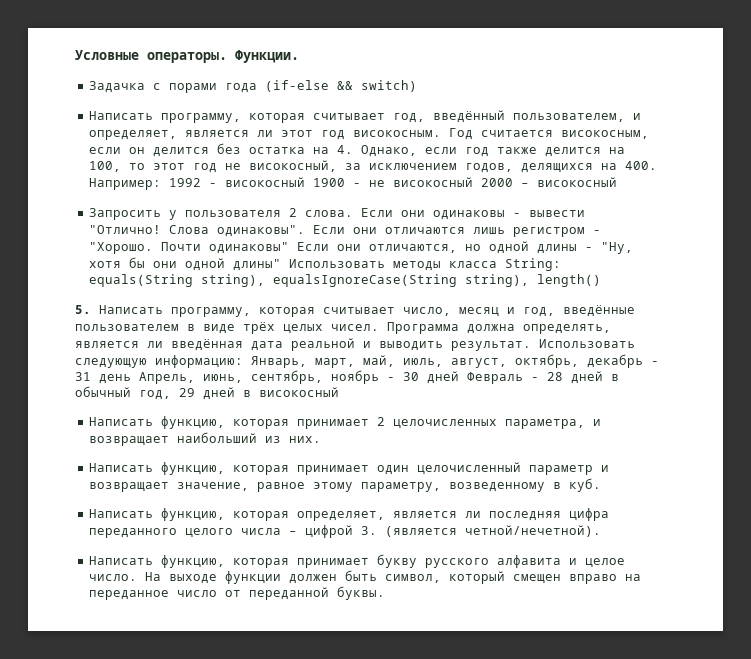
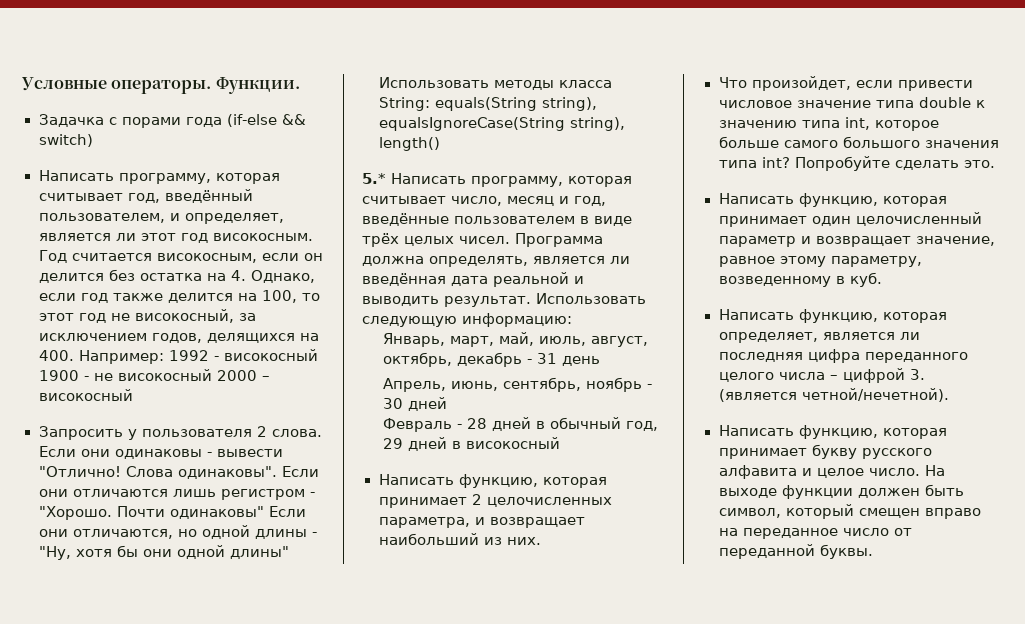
- 5. Написать программу, которая считывает число, месяц и год, введённые пользователем в виде трёх целых чисел.
+ 5.* Написать программу, которая считывает число, месяц и год, введённые пользователем в виде трёх целых чисел.
- Использовать следующую информацию: Январь, март, май, июль, август, октябрь, декабрь - 31 день Апрель, июнь, сентябрь, ноябрь - 30 дней Февраль - 28 дней в обычный год, 29 дней в високосный
+ Использовать следующую информацию:
+ Январь, март, май, июль, август, октябрь, декабрь - 31 день
+ Апрель, июнь, сентябрь, ноябрь - 30 дней
+ Февраль - 28 дней в обычный год, 29 дней в високосный
+ Что произойдет, если привести числовое значение типа double к значению типа int, которое больше самого большого значения типа int? Попробуйте сделать это.

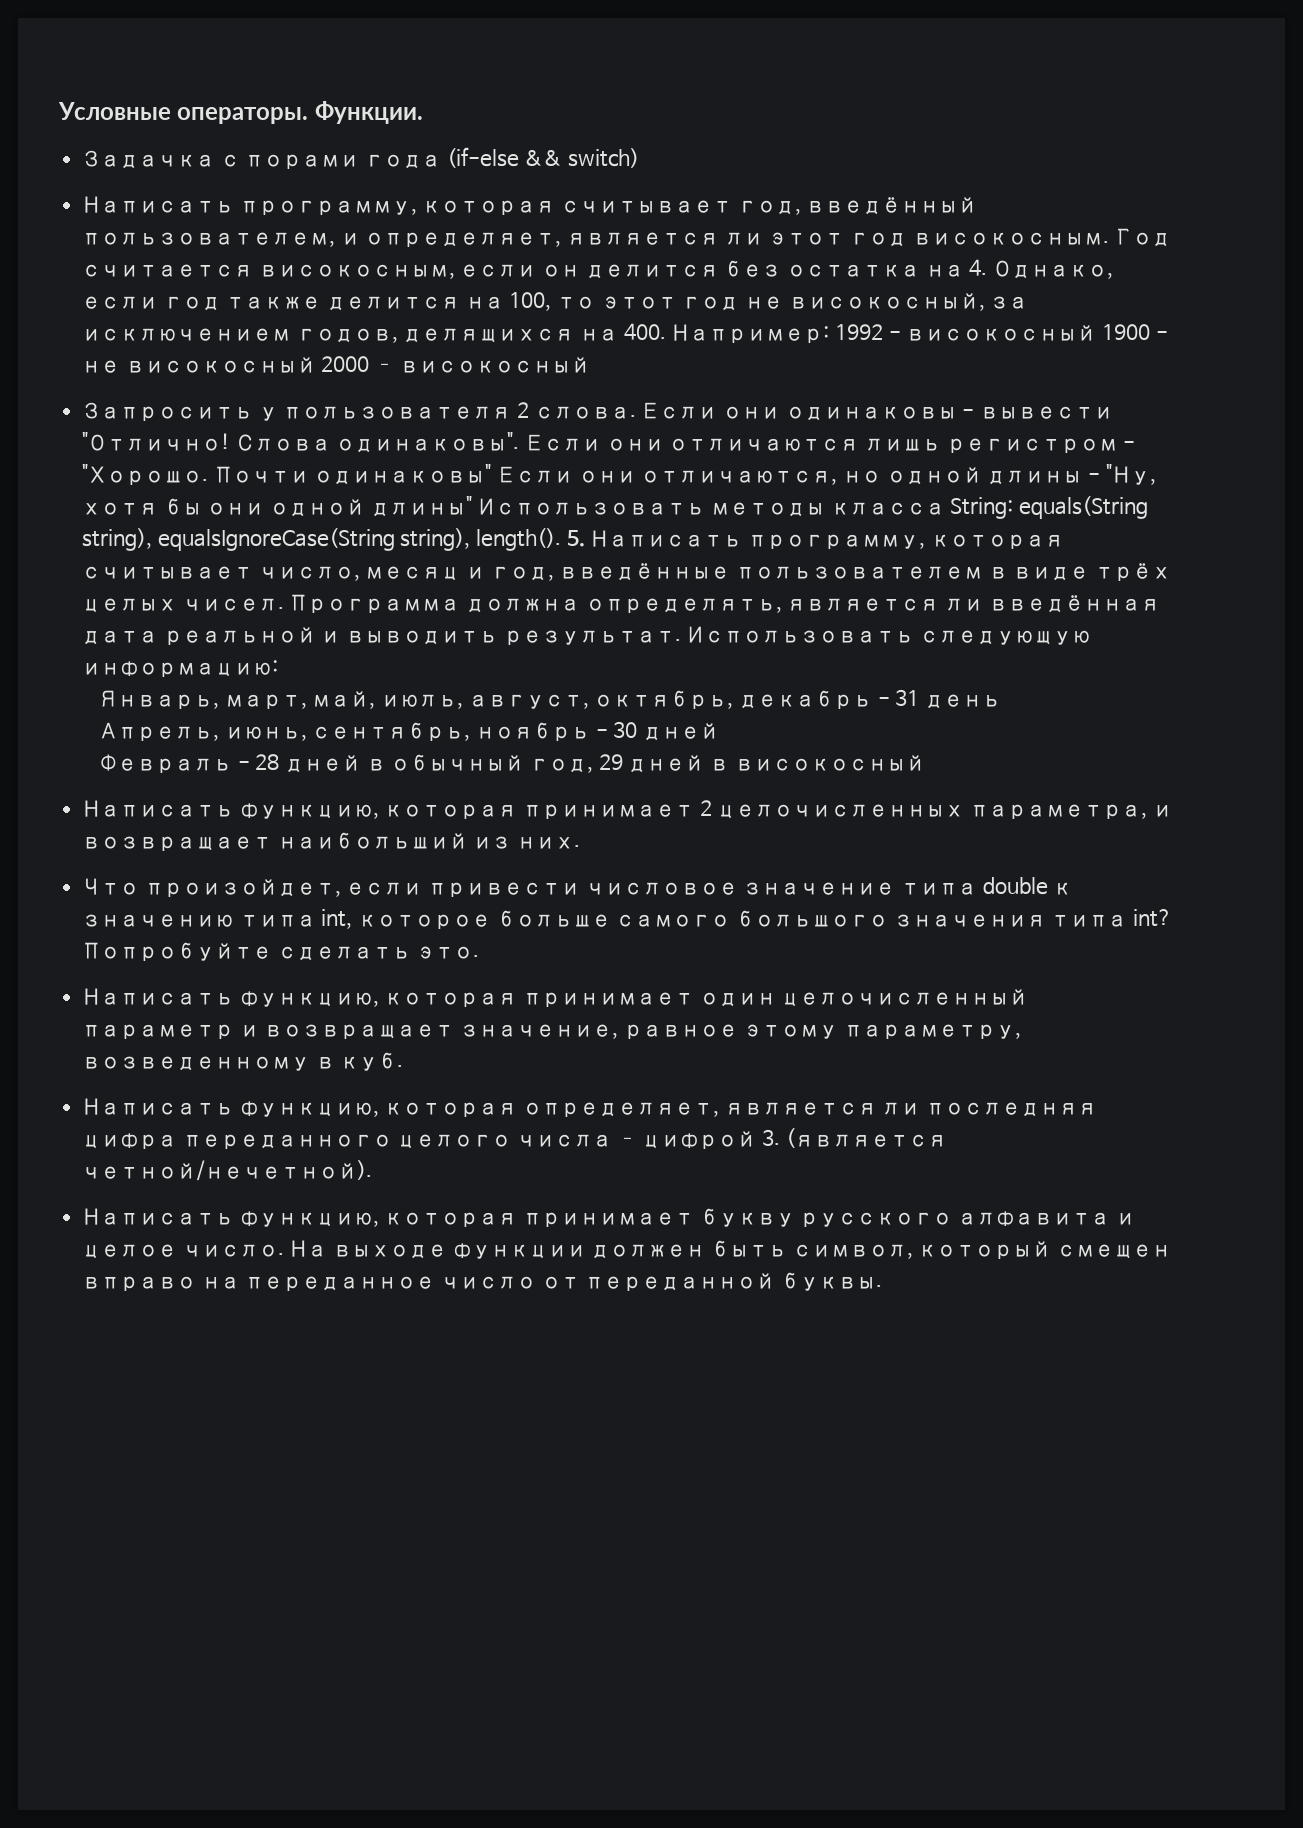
- Почти одинаковы" Если они отличаются, но одной длины - "Ну, хотя бы они одной длины" Использовать методы класса String: equals(String string), equalsIgnoreCase(String string), length()
- 5.* Написать программу, которая считывает число, месяц и год, введённые пользователем в виде трёх целых чисел.
+ Почти одинаковы" Если они отличаются, но одной длины - "Ну, хотя бы они одной длины" Использовать методы класса String: equals(String string), equalsIgnoreCase(String string), length(). 5. Написать программу, которая считывает число, месяц и год, введённые пользователем в виде трёх целых чисел.

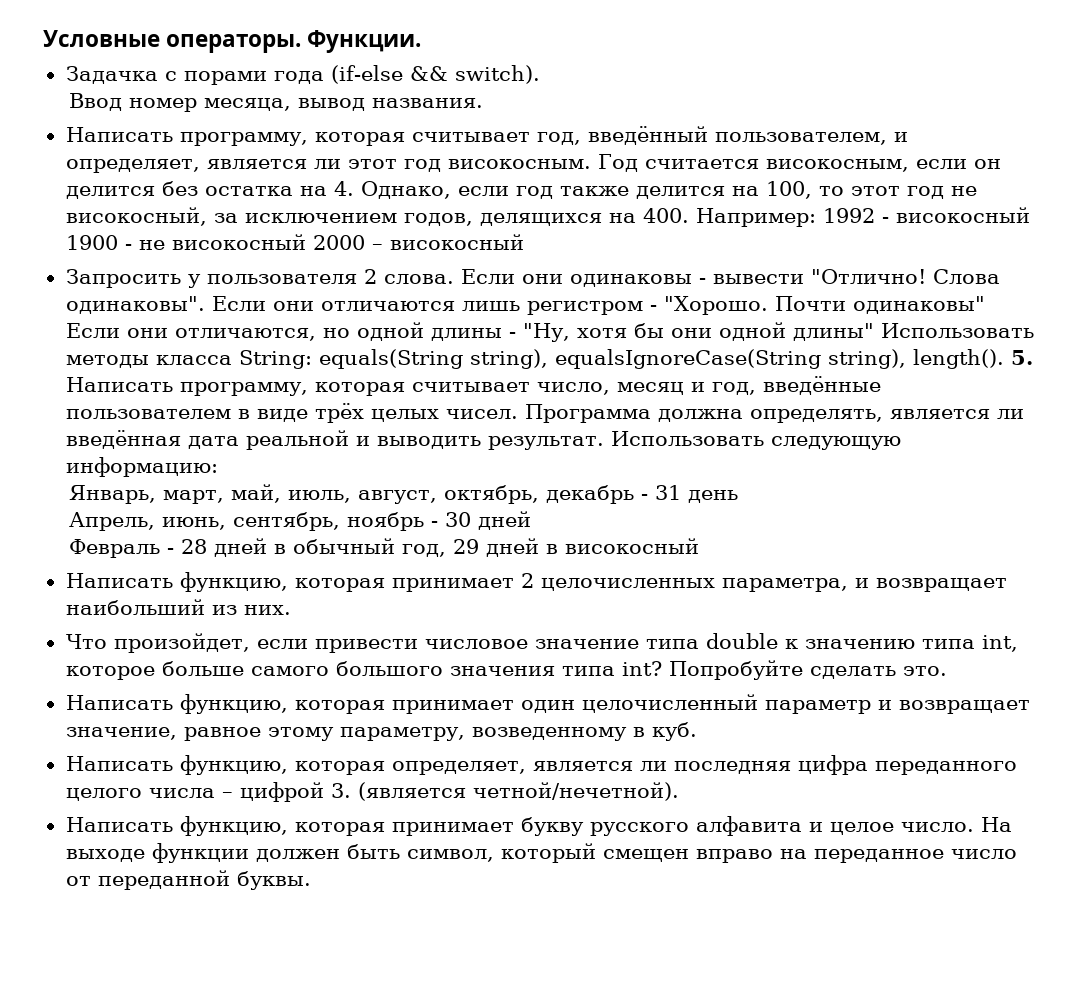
- Задачка с порами года (if-else && switch)
+ Задачка с порами года (if-else && switch).
+ Ввод номер месяца, вывод названия.

